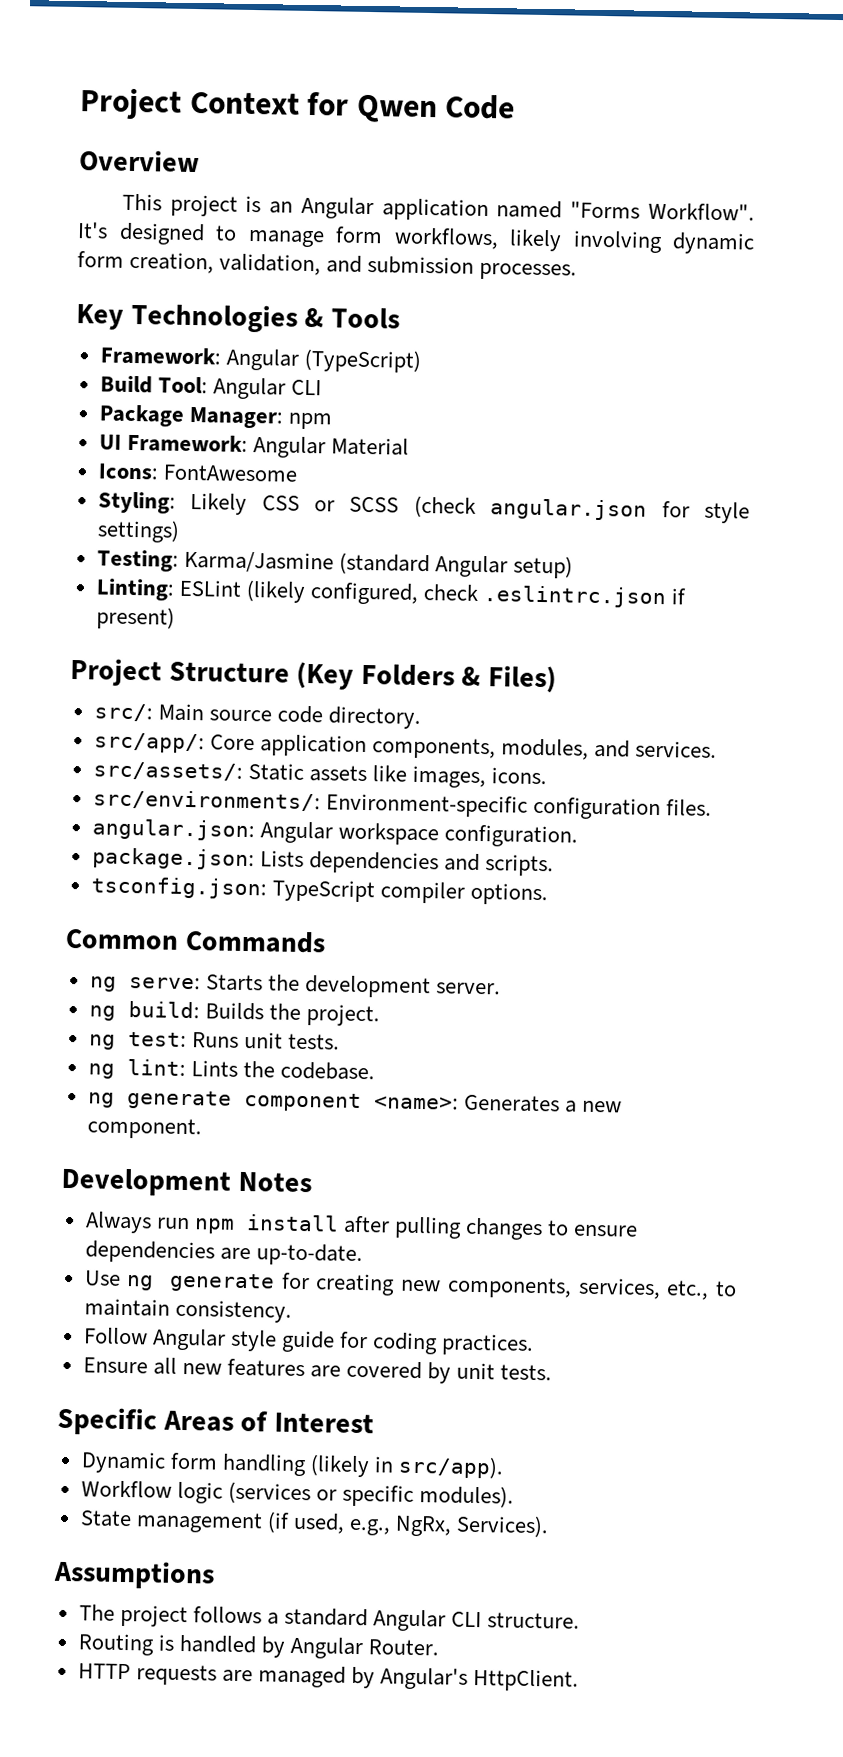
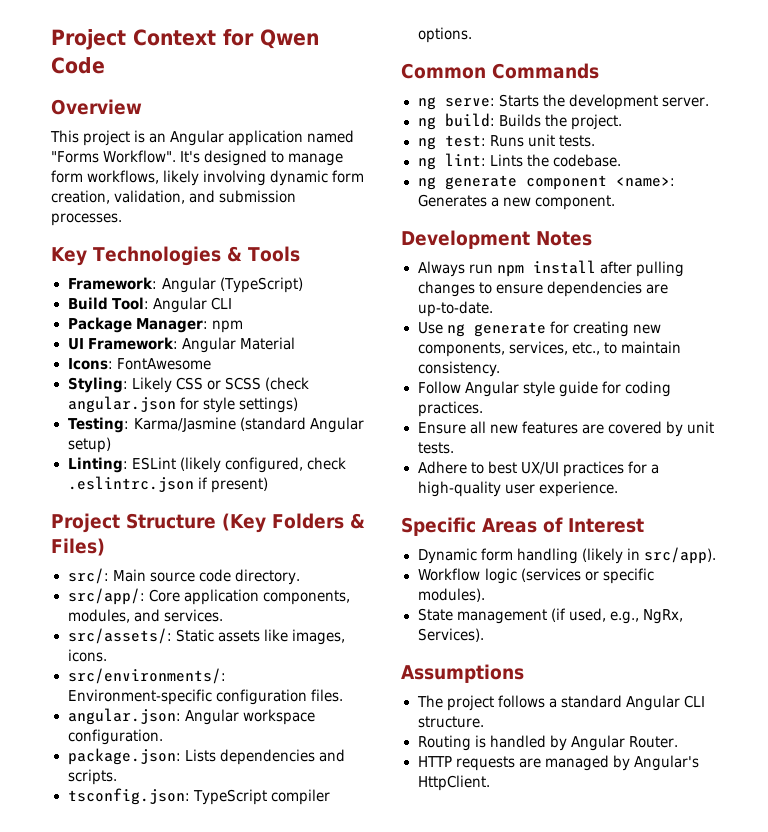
+ Adhere to best UX/UI practices for a high-quality user experience.

